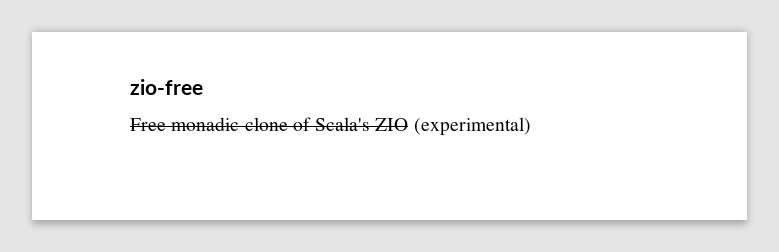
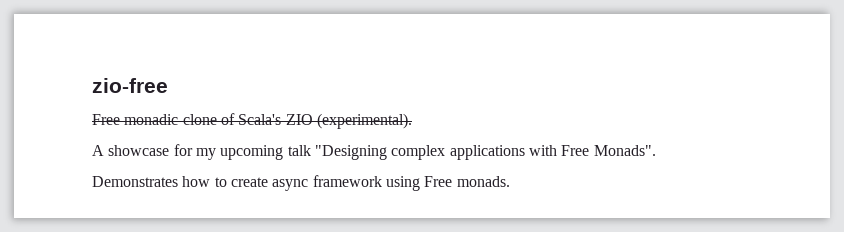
- Free monadic clone of Scala's ZIO (experimental)
+ Free monadic clone of Scala's ZIO (experimental).
+ A showcase for my upcoming talk "Designing complex applications with Free Monads".
+ Demonstrates how to create async framework using Free monads.

